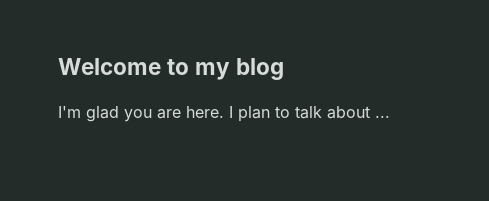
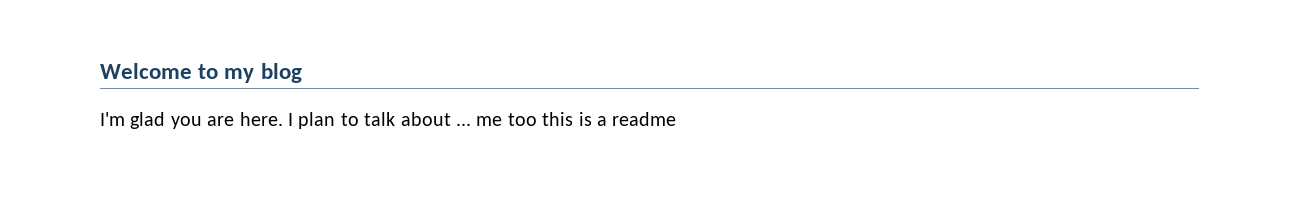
- I plan to talk about ...
+ I plan to talk about ... me too this is a readme

